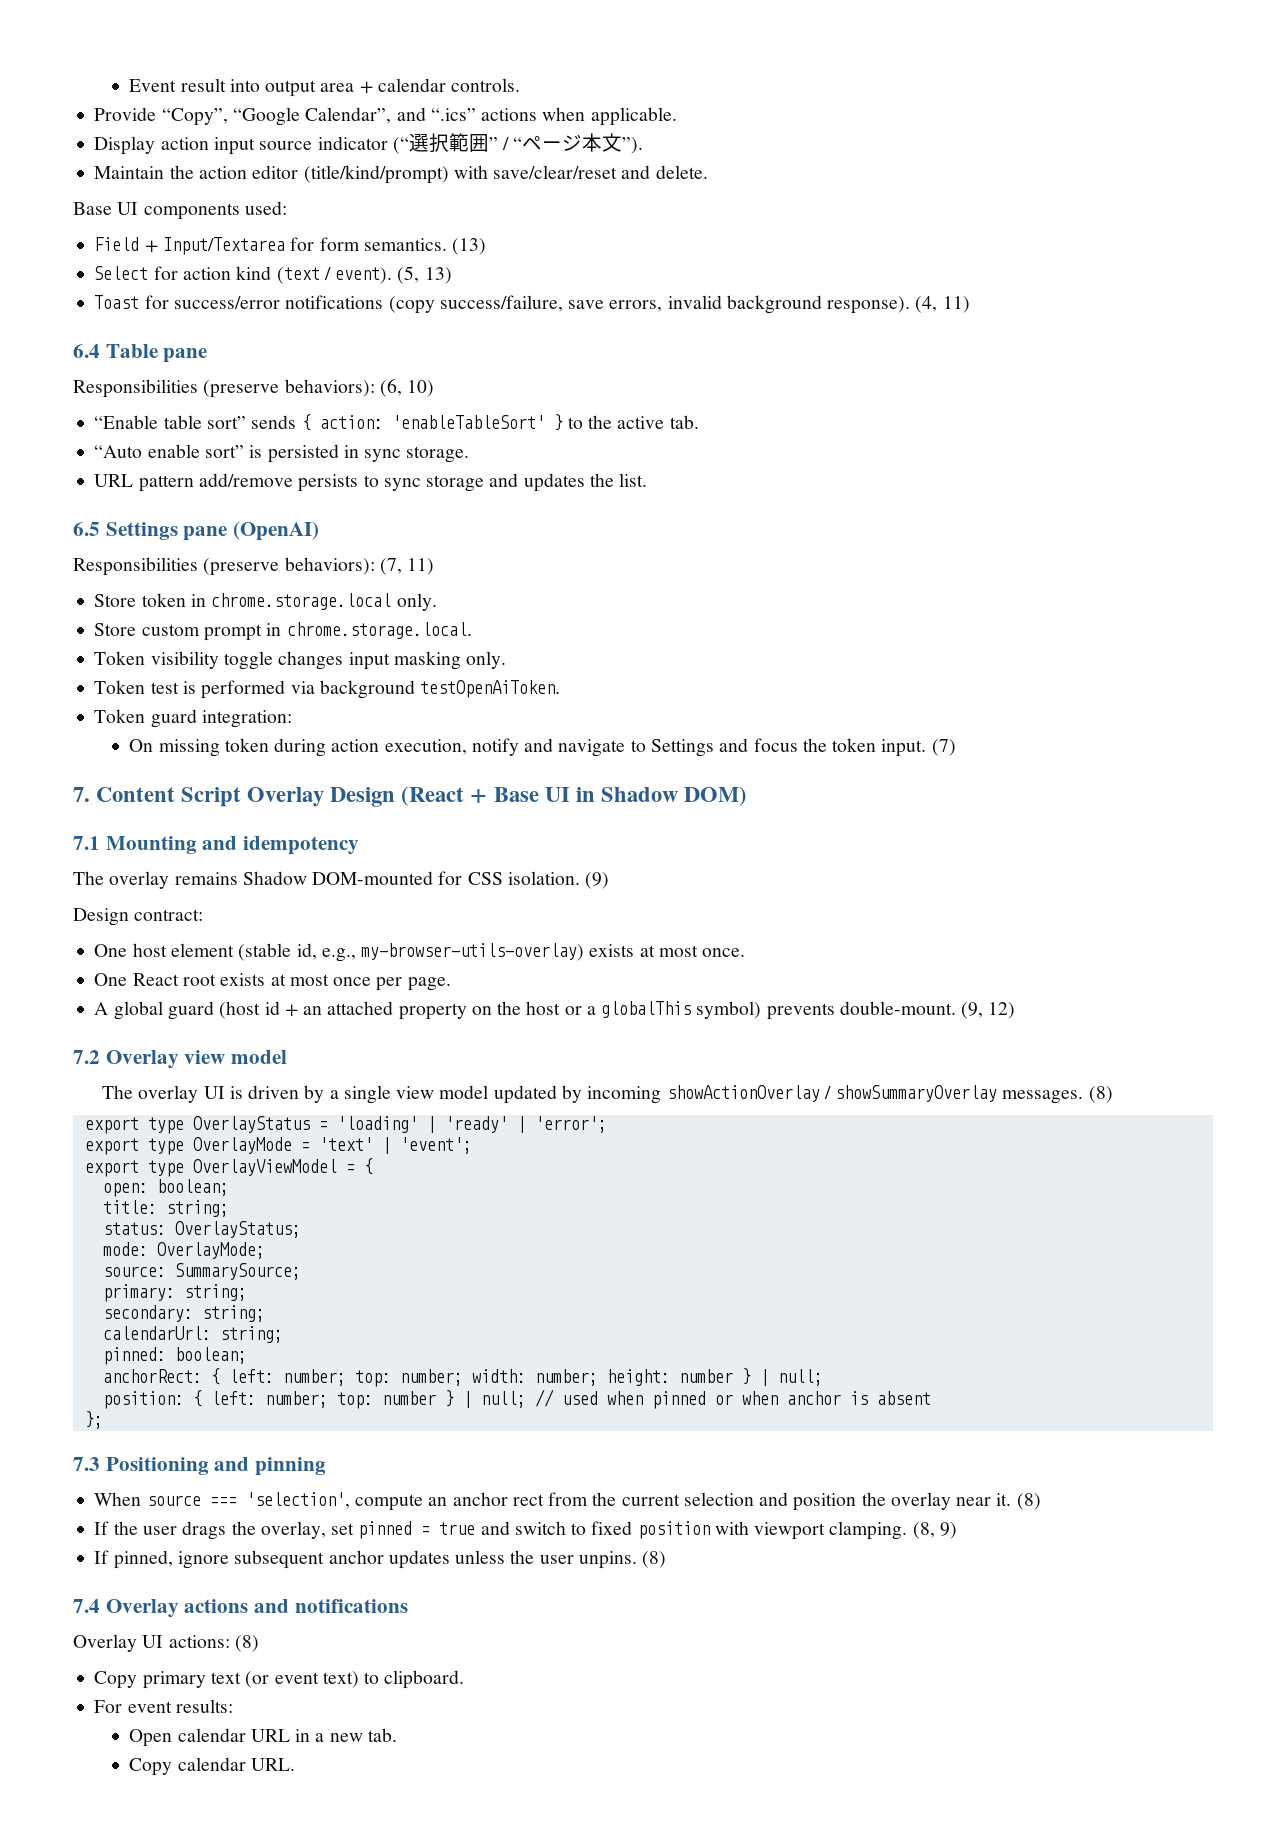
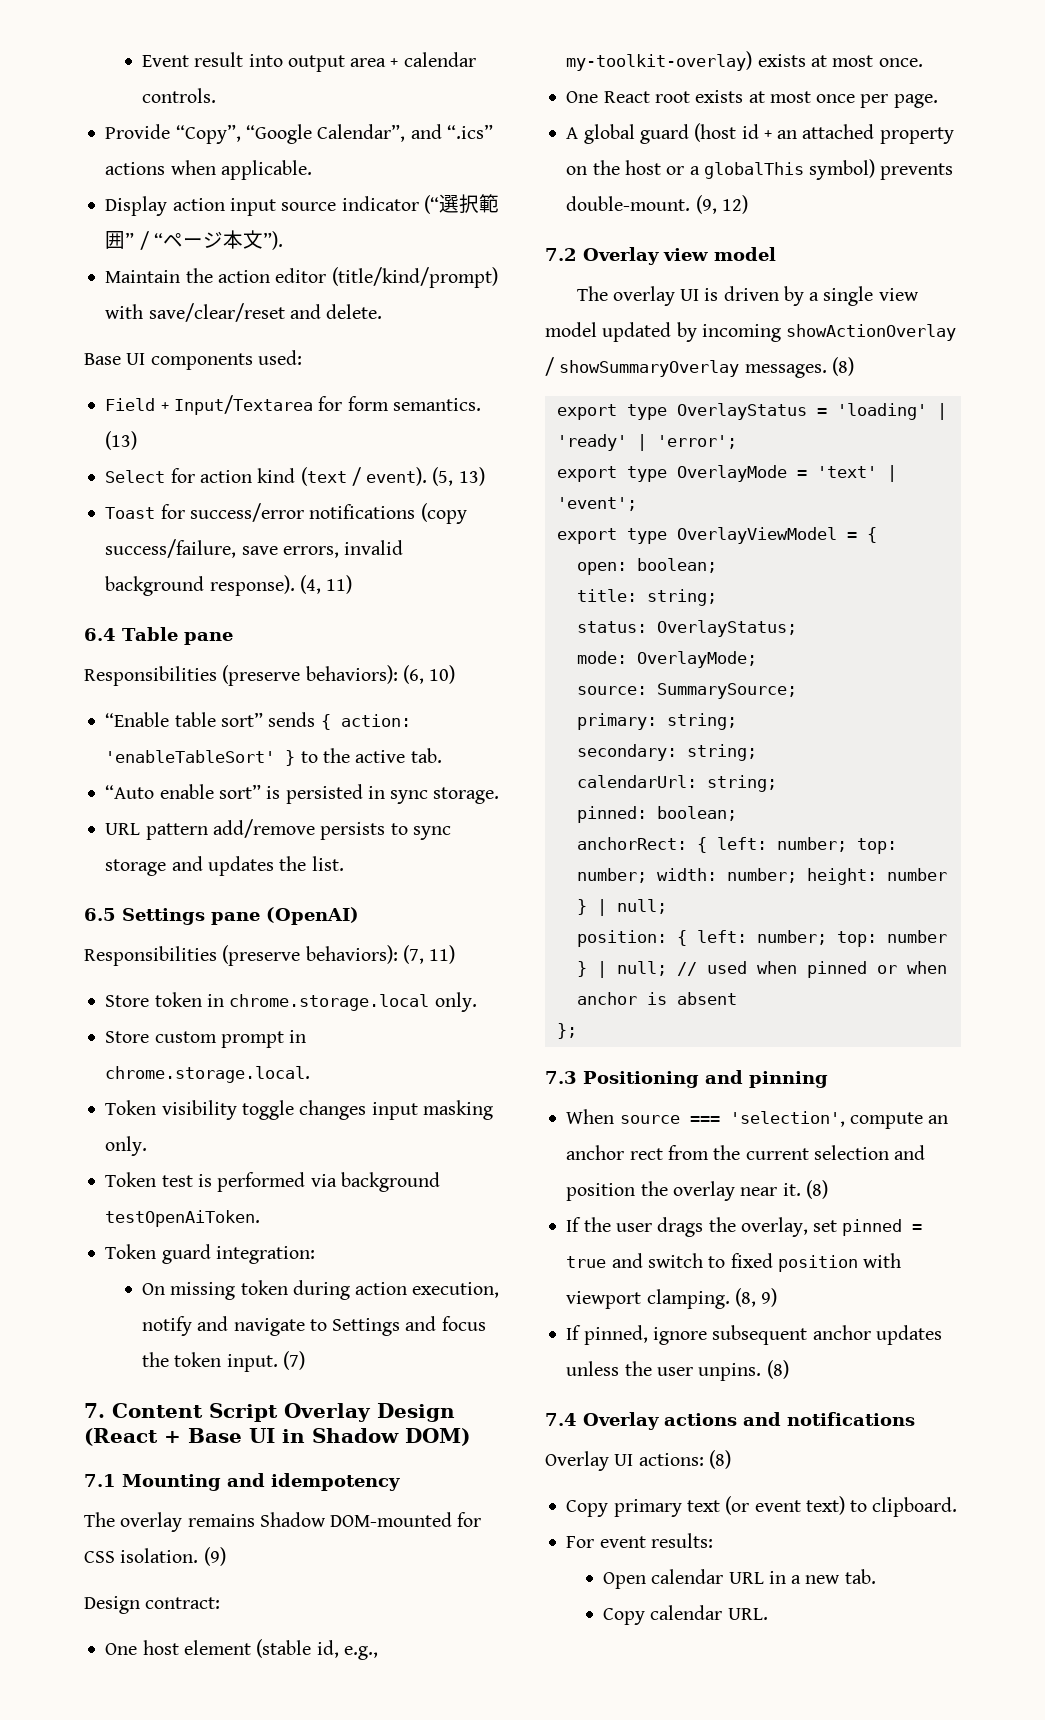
- One host element (stable id, e.g., my-browser-utils-overlay) exists at most once.
+ One host element (stable id, e.g., my-toolkit-overlay) exists at most once.

